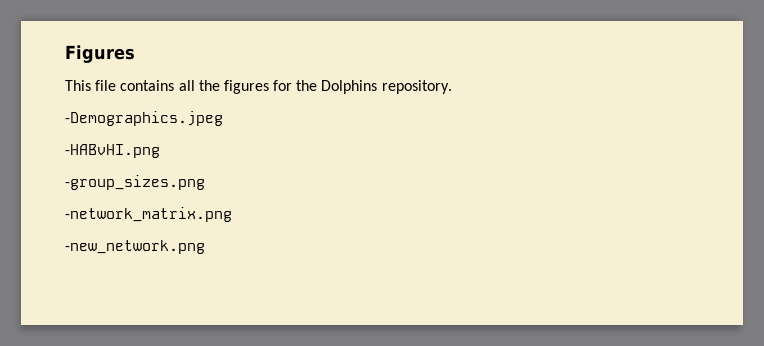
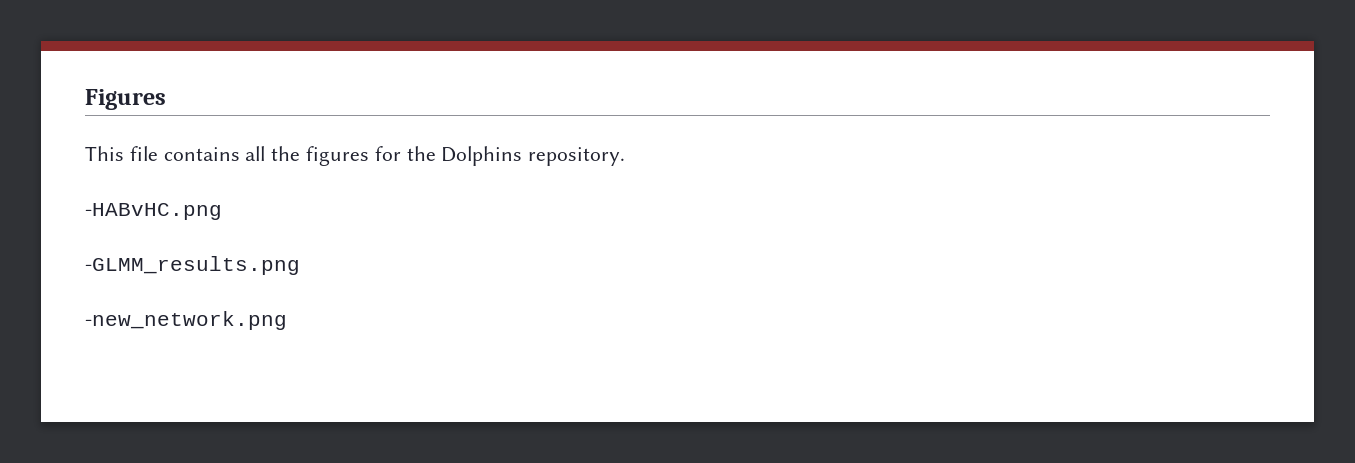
- -Demographics.jpeg
- -HABvHI.png
- -group_sizes.png
- -network_matrix.png
+ -HABvHC.png
+ -GLMM_results.png

